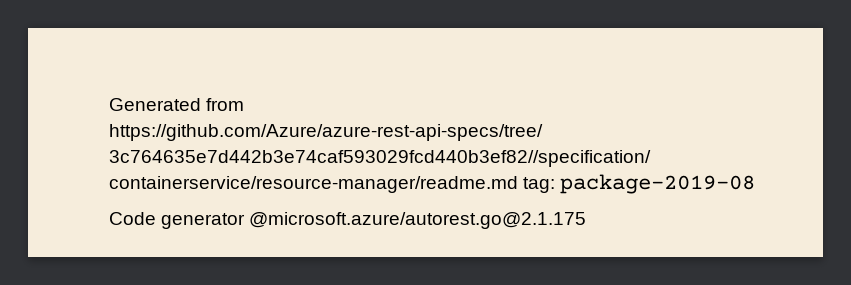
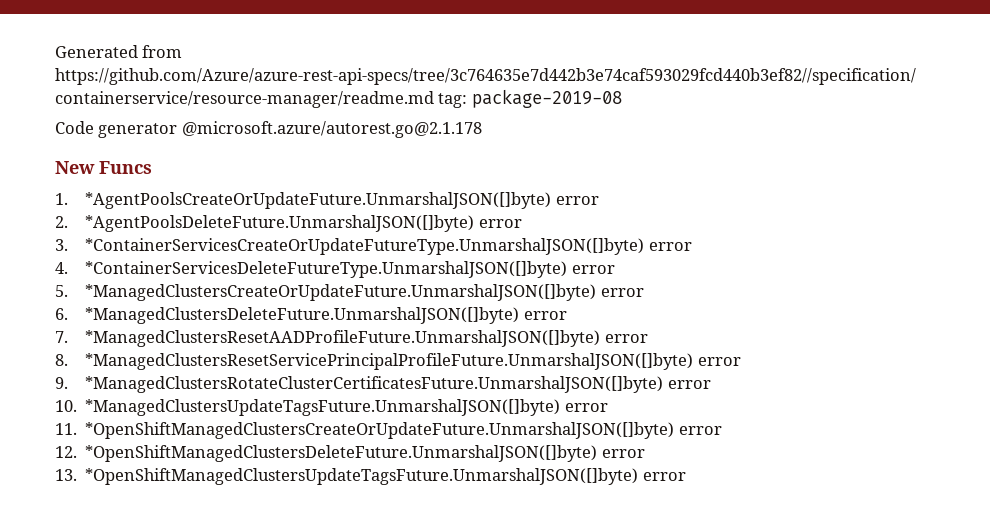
- Code generator @microsoft.azure/autorest.go@2.1.175
+ Code generator @microsoft.azure/autorest.go@2.1.178
+ New Funcs
+ 1. *AgentPoolsCreateOrUpdateFuture.UnmarshalJSON([]byte) error
+ 2. *AgentPoolsDeleteFuture.UnmarshalJSON([]byte) error
+ 3. *ContainerServicesCreateOrUpdateFutureType.UnmarshalJSON([]byte) error
+ 4. *ContainerServicesDeleteFutureType.UnmarshalJSON([]byte) error
+ 5. *ManagedClustersCreateOrUpdateFuture.UnmarshalJSON([]byte) error
+ 6. *ManagedClustersDeleteFuture.UnmarshalJSON([]byte) error
+ 7. *ManagedClustersResetAADProfileFuture.UnmarshalJSON([]byte) error
+ 8. *ManagedClustersResetServicePrincipalProfileFuture.UnmarshalJSON([]byte) error
+ 9. *ManagedClustersRotateClusterCertificatesFuture.UnmarshalJSON([]byte) error
+ 10. *ManagedClustersUpdateTagsFuture.UnmarshalJSON([]byte) error
+ 11. *OpenShiftManagedClustersCreateOrUpdateFuture.UnmarshalJSON([]byte) error
+ 12. *OpenShiftManagedClustersDeleteFuture.UnmarshalJSON([]byte) error
+ 13. *OpenShiftManagedClustersUpdateTagsFuture.UnmarshalJSON([]byte) error

